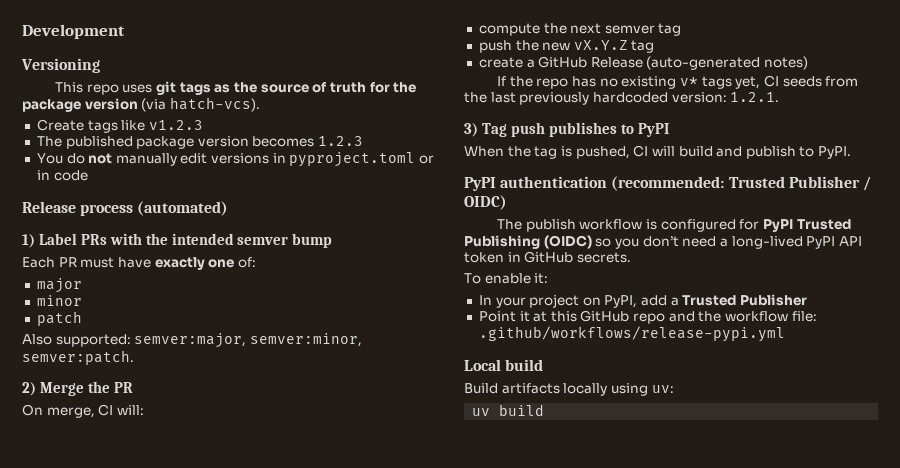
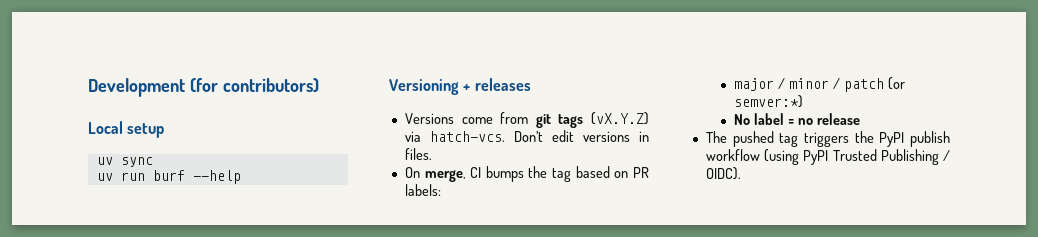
- Development
- Versioning
- This repo uses git tags as the source of truth for the package version (via hatch-vcs).
- Create tags like v1.2.3
- The published package version becomes 1.2.3
- You do not manually edit versions in pyproject.toml or in code
- Release process (automated)
- 1) Label PRs with the intended semver bump
- Each PR must have exactly one of:
- major
- minor
- patch
- Also supported: semver:major, semver:minor, semver:patch.
- 2) Merge the PR
- On merge, CI will:
- compute the next semver tag
- push the new vX.Y.Z tag
- create a GitHub Release (auto-generated notes)
- If the repo has no existing v* tags yet, CI seeds from the last previously hardcoded version: 1.2.1.
- 3) Tag push publishes to PyPI
- When the tag is pushed, CI will build and publish to PyPI.
- PyPI authentication (recommended: Trusted Publisher / OIDC)
- The publish workflow is configured for PyPI Trusted Publishing (OIDC) so you don’t need a long-lived PyPI API token in GitHub secrets.
- To enable it:
- In your project on PyPI, add a Trusted Publisher
- Point it at this GitHub repo and the workflow file: .github/workflows/release-pypi.yml
- Local build
- Build artifacts locally using uv:
- uv build
+ Development (for contributors)
+ Local setup
+ uv sync
+ uv run burf --help
+ Versioning + releases
+ Versions come from git tags (vX.Y.Z) via hatch-vcs. Don’t edit versions in files.
+ On merge, CI bumps the tag based on PR labels:
+ major / minor / patch (or semver:*)
+ No label = no release
+ The pushed tag triggers the PyPI publish workflow (using PyPI Trusted Publishing / OIDC).

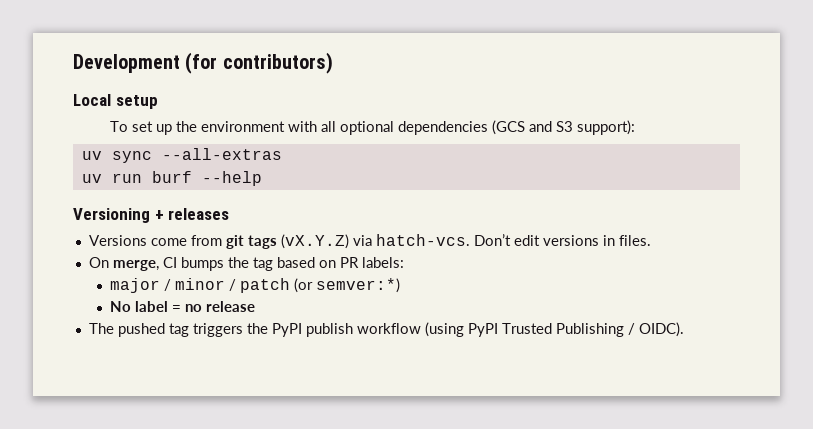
+ To set up the environment with all optional dependencies (GCS and S3 support):
- uv sync
+ uv sync --all-extras

